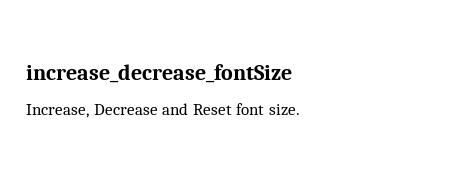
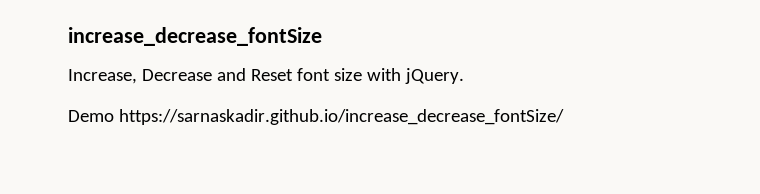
- Increase, Decrease and Reset font size.
+ Increase, Decrease and Reset font size with jQuery.
+ Demo https://sarnaskadir.github.io/increase_decrease_fontSize/

